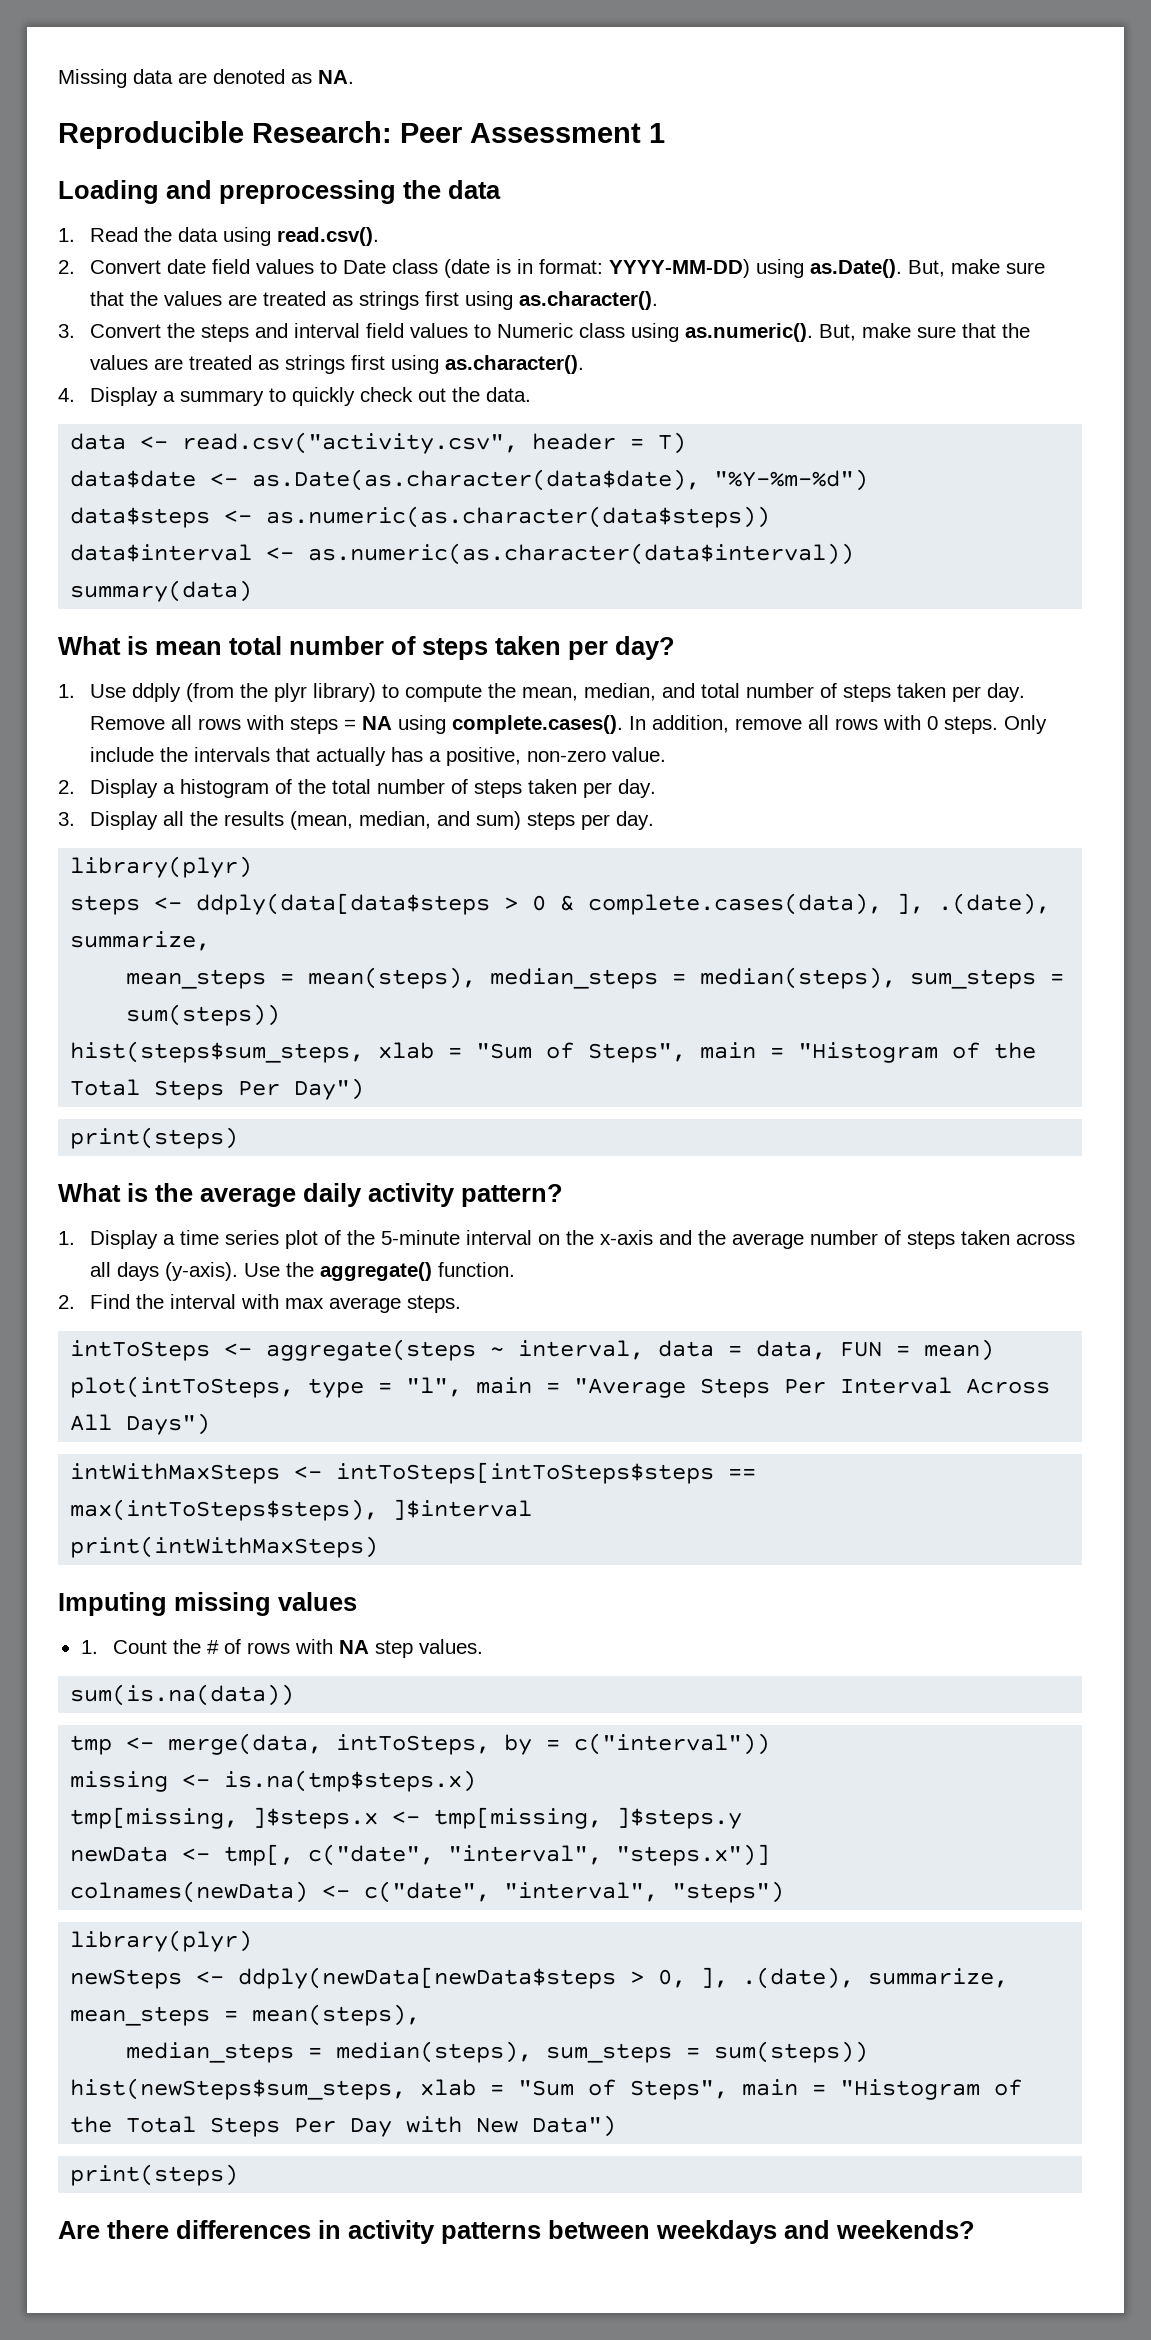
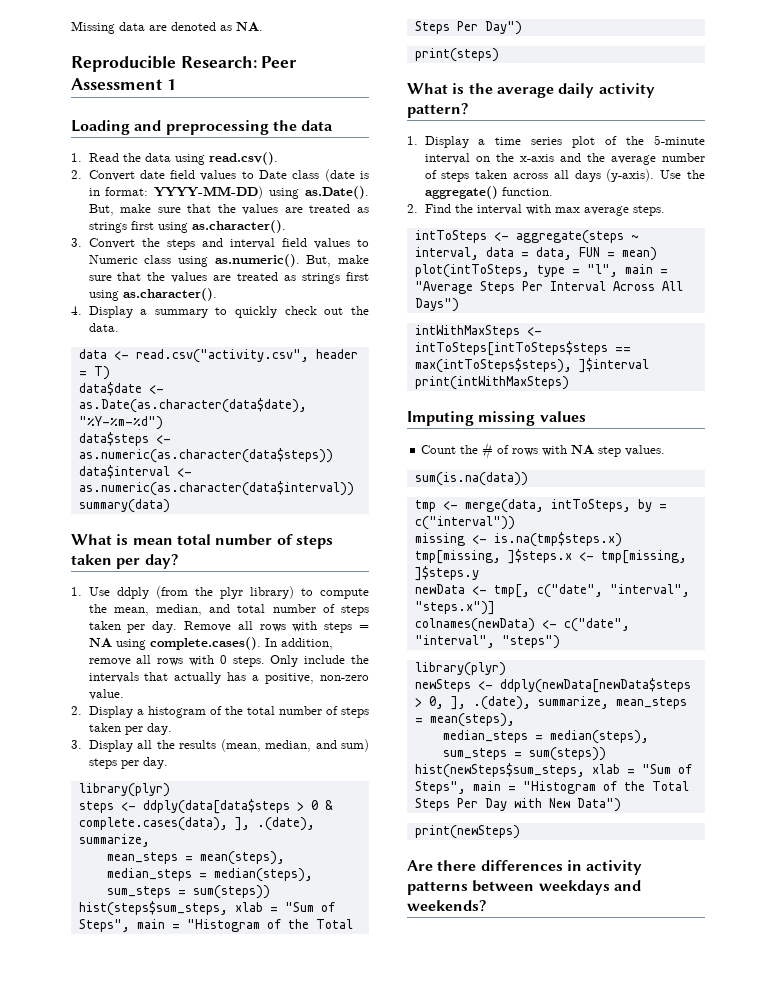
- 1. Count the # of rows with NA step values.
+ Count the # of rows with NA step values.
  hist(newSteps$sum_steps, xlab = "Sum of Steps", main = "Histogram of the Total Steps Per Day with New Data")
- print(steps)
+ print(newSteps)

